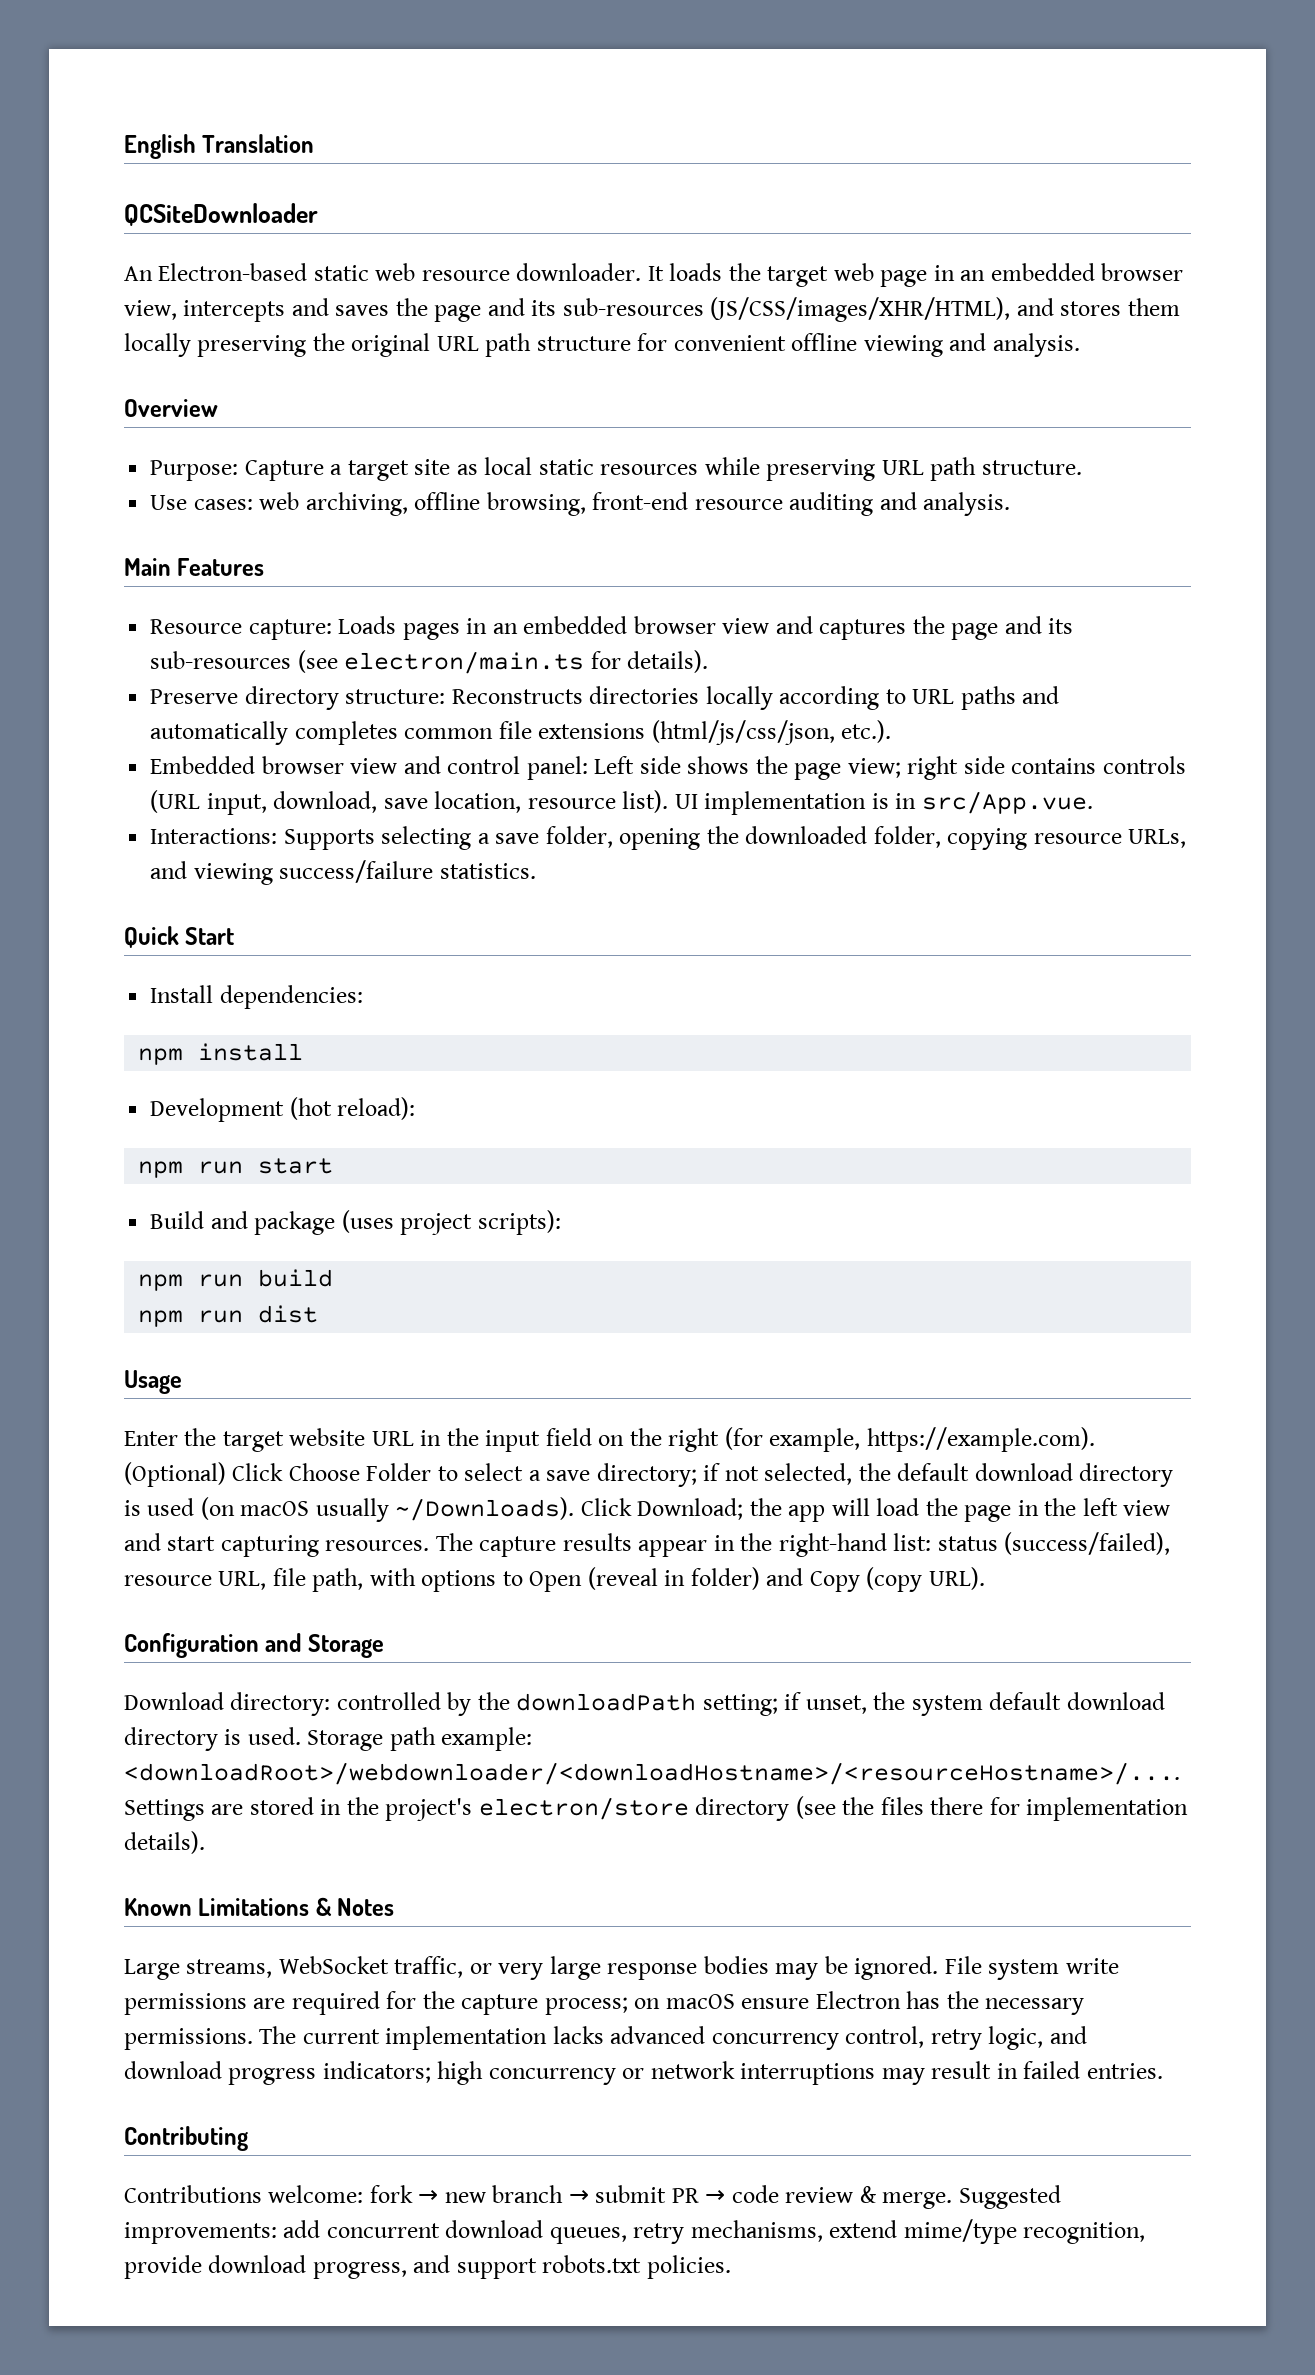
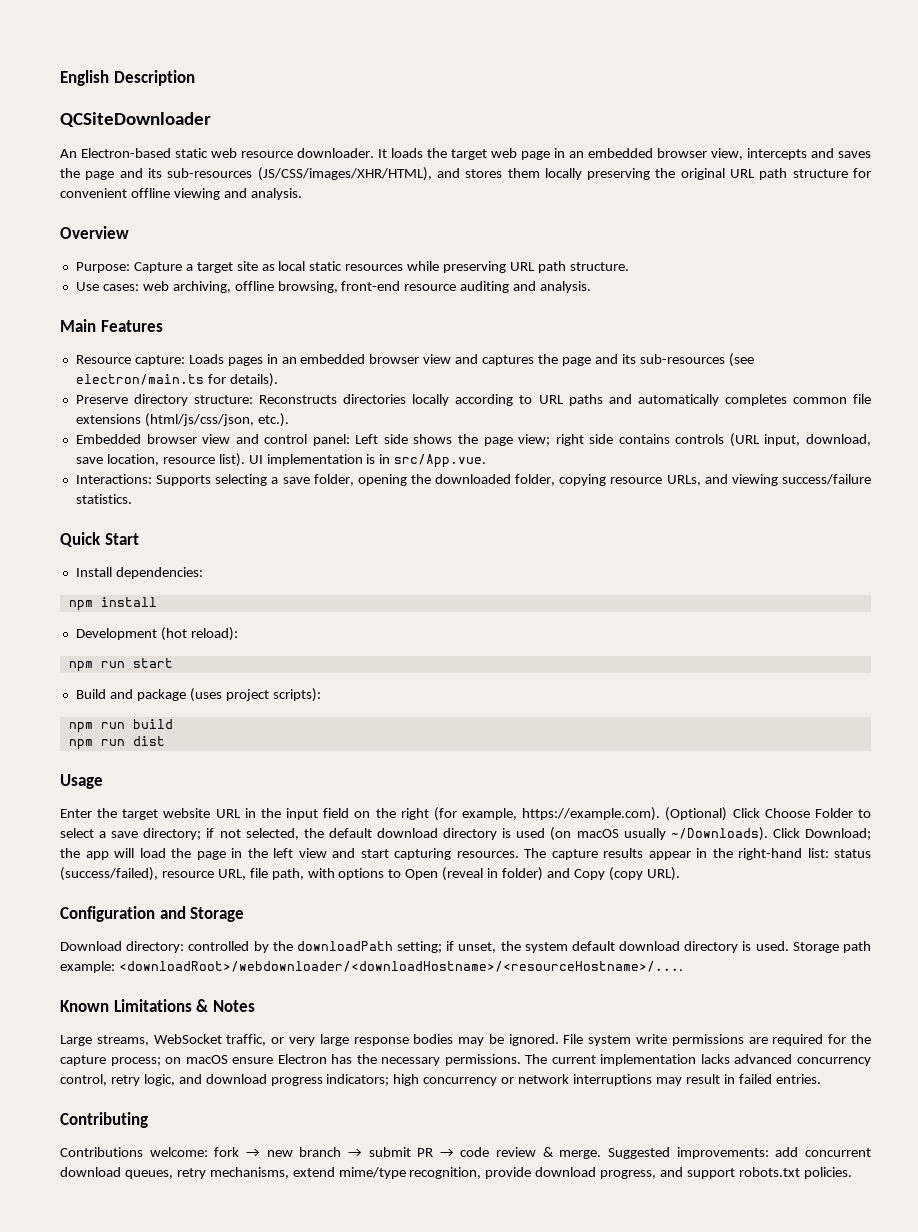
- English Translation
+ English Description
- Settings are stored in the project's electron/store directory (see the files there for implementation details).

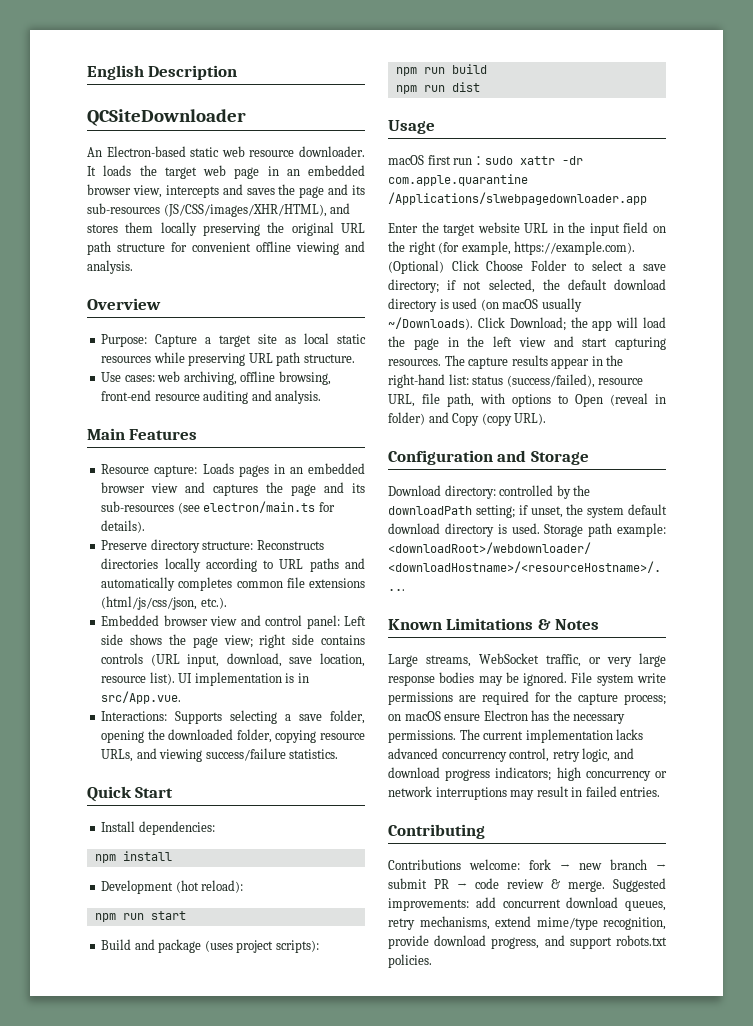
+ macOS first run：sudo xattr -dr com.apple.quarantine /Applications/slwebpagedownloader.app

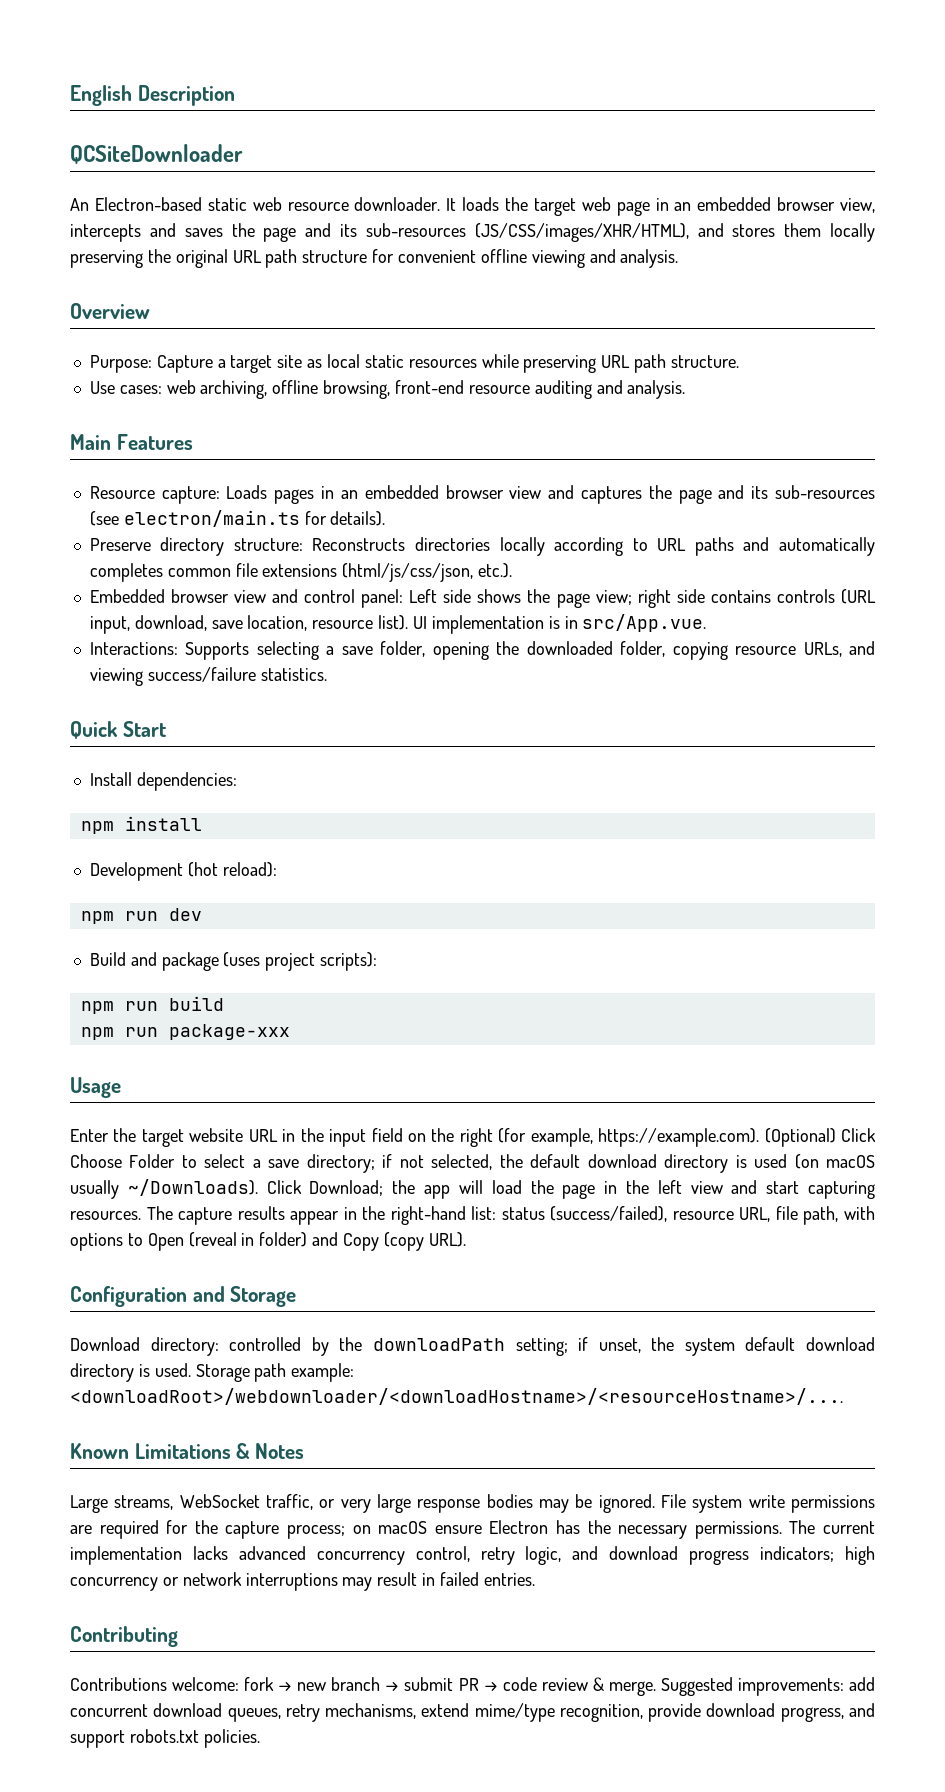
- npm run start
+ npm run dev
- npm run dist
+ npm run package-xxx
- macOS first run：sudo xattr -dr com.apple.quarantine /Applications/slwebpagedownloader.app

